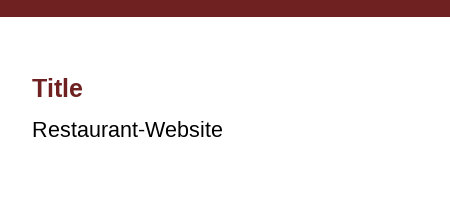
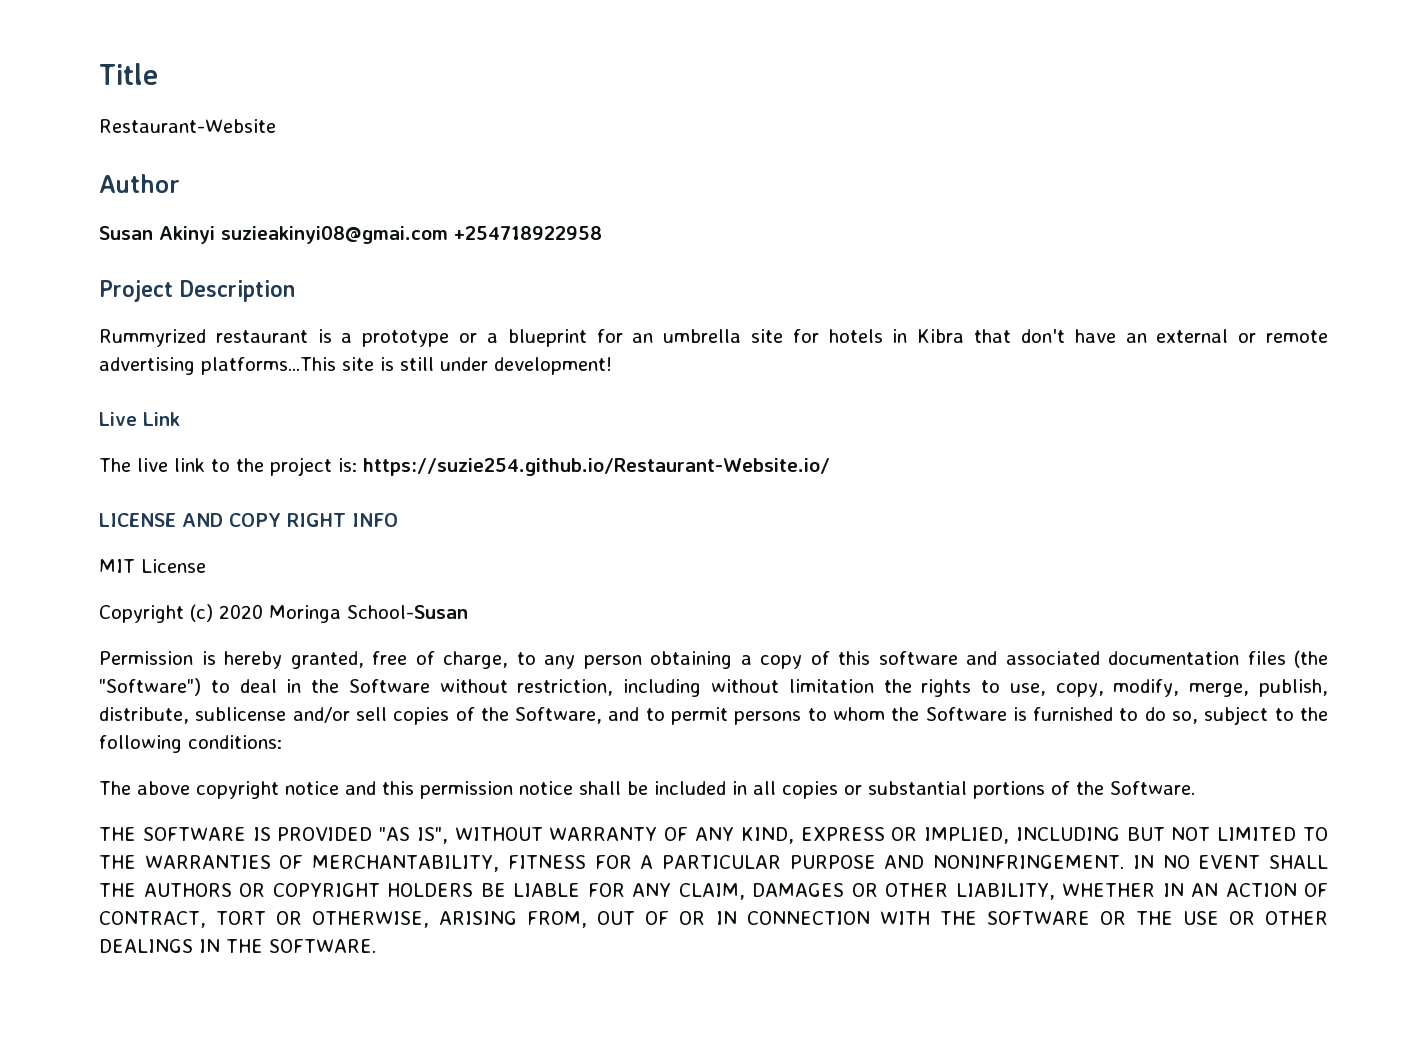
+ Author
+ Susan Akinyi suzieakinyi08@gmai.com +254718922958
+ Project Description
+ Rummyrized restaurant is a prototype or a blueprint for an umbrella site for hotels in Kibra that don't have an external or remote advertising platforms...This site is still under development!
+ Live Link
+ The live link to the project is: https://suzie254.github.io/Restaurant-Website.io/
+ LICENSE AND COPY RIGHT INFO
+ MIT License
+ Copyright (c) 2020 Moringa School-Susan
+ Permission is hereby granted, free of charge, to any person obtaining a copy of this software and associated documentation files (the "Software") to deal in the Software without restriction, including without limitation the rights to use, copy, modify, merge, publish, distribute, sublicense and/or sell copies of the Software, and to permit persons to whom the Software is furnished to do so, subject to the following conditions:
+ The above copyright notice and this permission notice shall be included in all copies or substantial portions of the Software.
+ THE SOFTWARE IS PROVIDED "AS IS", WITHOUT WARRANTY OF ANY KIND, EXPRESS OR IMPLIED, INCLUDING BUT NOT LIMITED TO THE WARRANTIES OF MERCHANTABILITY, FITNESS FOR A PARTICULAR PURPOSE AND NONINFRINGEMENT. IN NO EVENT SHALL THE AUTHORS OR COPYRIGHT HOLDERS BE LIABLE FOR ANY CLAIM, DAMAGES OR OTHER LIABILITY, WHETHER IN AN ACTION OF CONTRACT, TORT OR OTHERWISE, ARISING FROM, OUT OF OR IN CONNECTION WITH THE SOFTWARE OR THE USE OR OTHER DEALINGS IN THE SOFTWARE.

